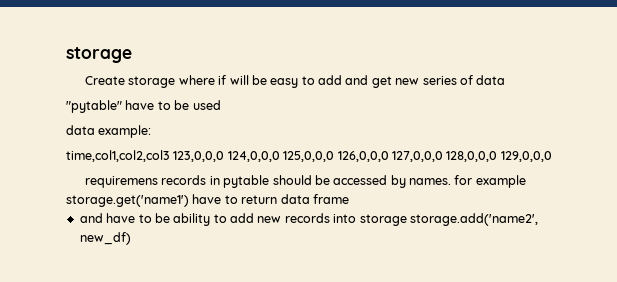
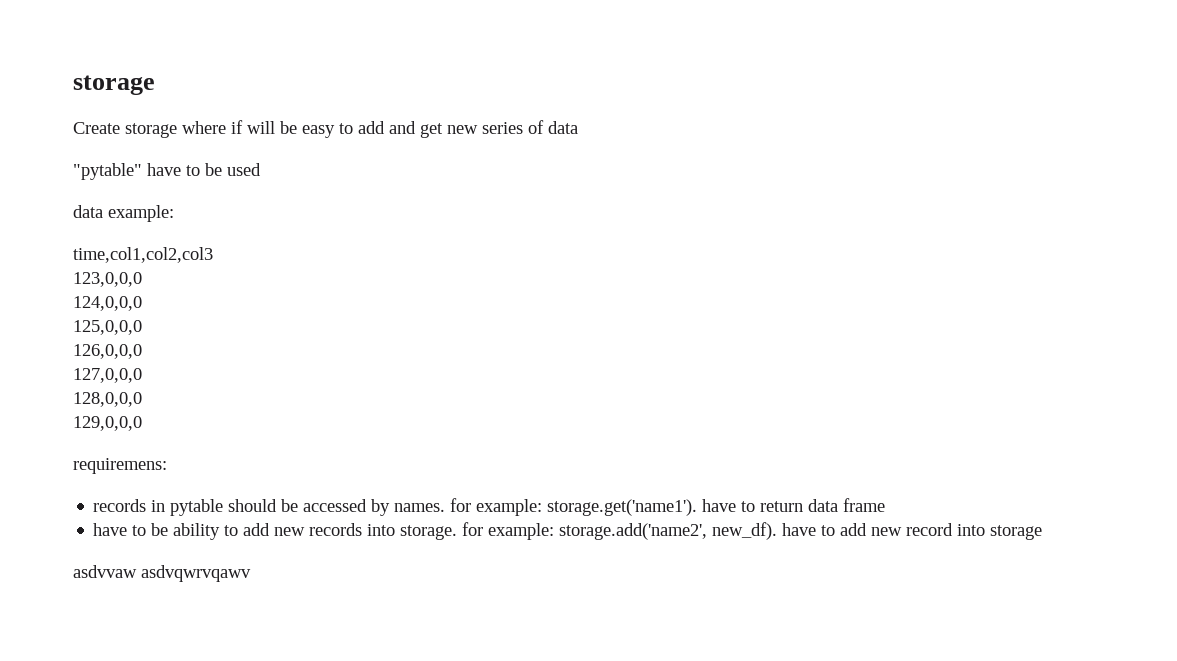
- time,col1,col2,col3 123,0,0,0 124,0,0,0 125,0,0,0 126,0,0,0 127,0,0,0 128,0,0,0 129,0,0,0
+ time,col1,col2,col3
+ 123,0,0,0
+ 124,0,0,0
+ 125,0,0,0
+ 126,0,0,0
+ 127,0,0,0
+ 128,0,0,0
+ 129,0,0,0
- requiremens records in pytable should be accessed by names. for example storage.get('name1') have to return data frame
+ requiremens:
+ records in pytable should be accessed by names. for example: storage.get('name1'). have to return data frame
- and have to be ability to add new records into storage storage.add('name2', new_df)
+ have to be ability to add new records into storage. for example: storage.add('name2', new_df). have to add new record into storage
+ asdvvaw asdvqwrvqawv

